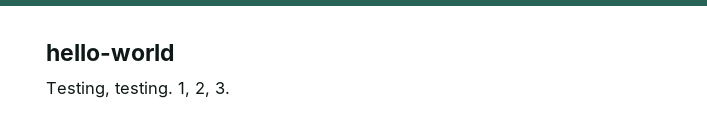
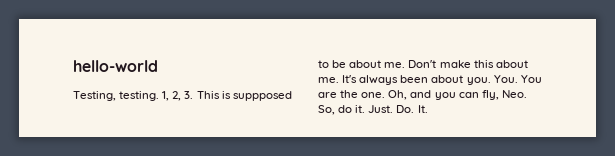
- 1, 2, 3.
+ 1, 2, 3. This is suppposed to be about me. Don't make this about me. It's always been about you. You. You are the one. Oh, and you can fly, Neo. So, do it. Just. Do. It.

